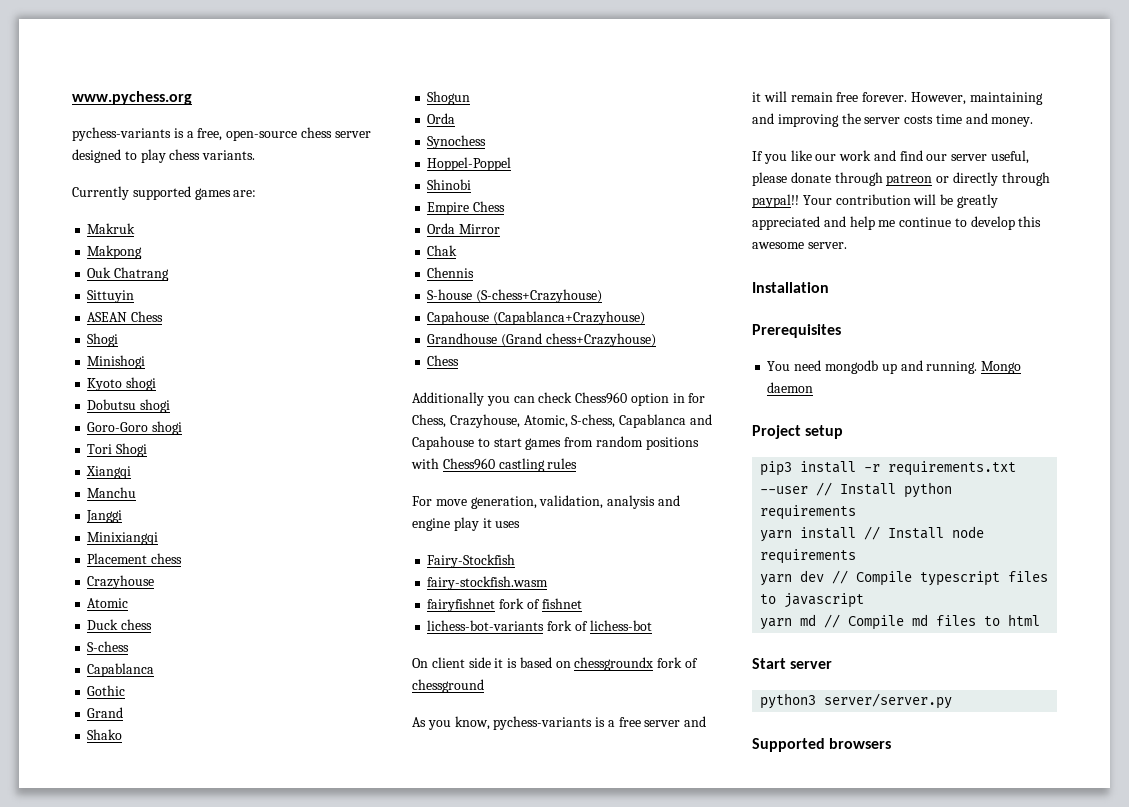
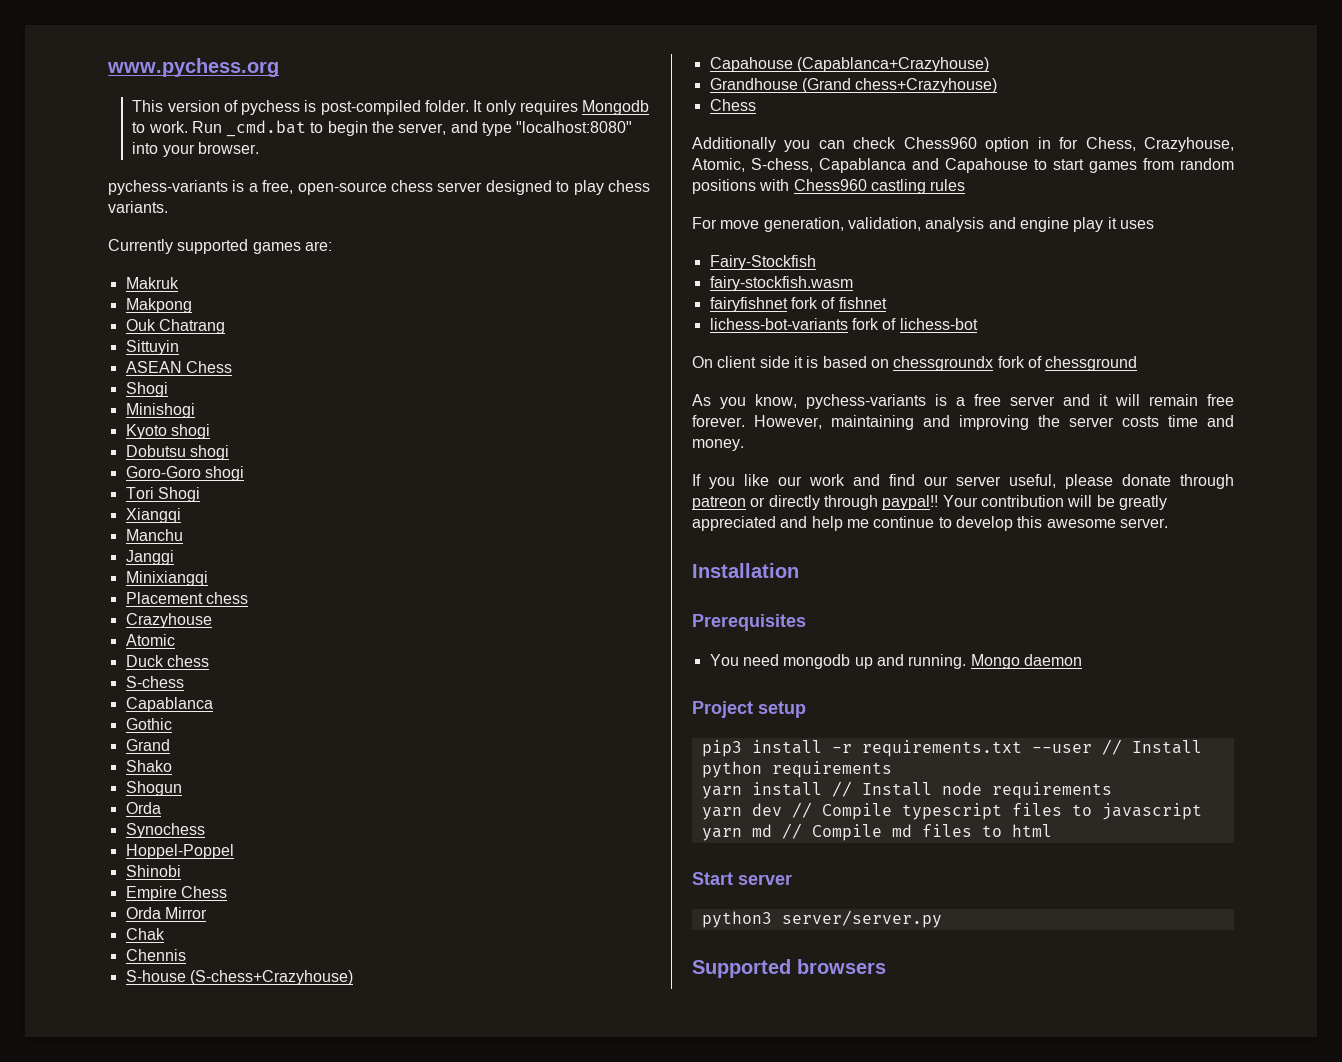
+ This version of pychess is post-compiled folder. It only requires Mongodb to work. Run _cmd.bat to begin the server, and type "localhost:8080" into your browser.

